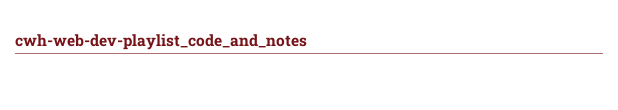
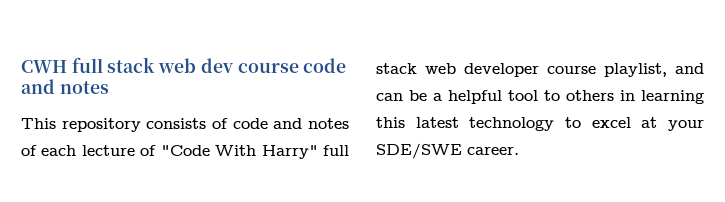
- cwh-web-dev-playlist_code_and_notes
+ CWH full stack web dev course code and notes
+ This repository consists of code and notes of each lecture of "Code With Harry" full stack web developer course playlist, and can be a helpful tool to others in learning this latest technology to excel at your SDE/SWE career.

